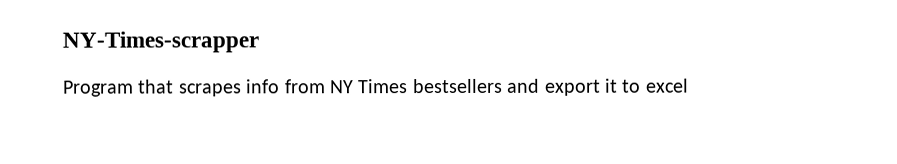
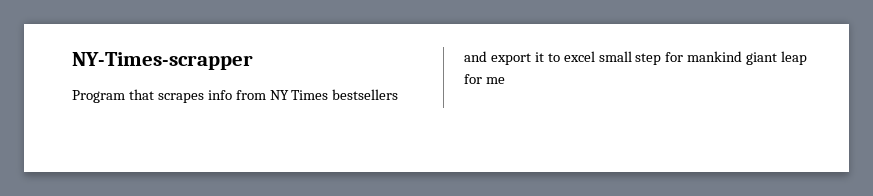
- Program that scrapes info from NY Times bestsellers and export it to excel
+ Program that scrapes info from NY Times bestsellers and export it to excel small step for mankind giant leap for me

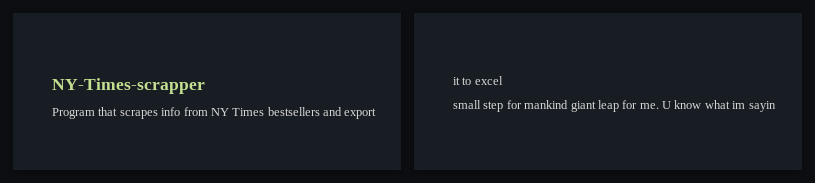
- Program that scrapes info from NY Times bestsellers and export it to excel small step for mankind giant leap for me
+ Program that scrapes info from NY Times bestsellers and export it to excel
+ small step for mankind giant leap for me. U know what im sayin

